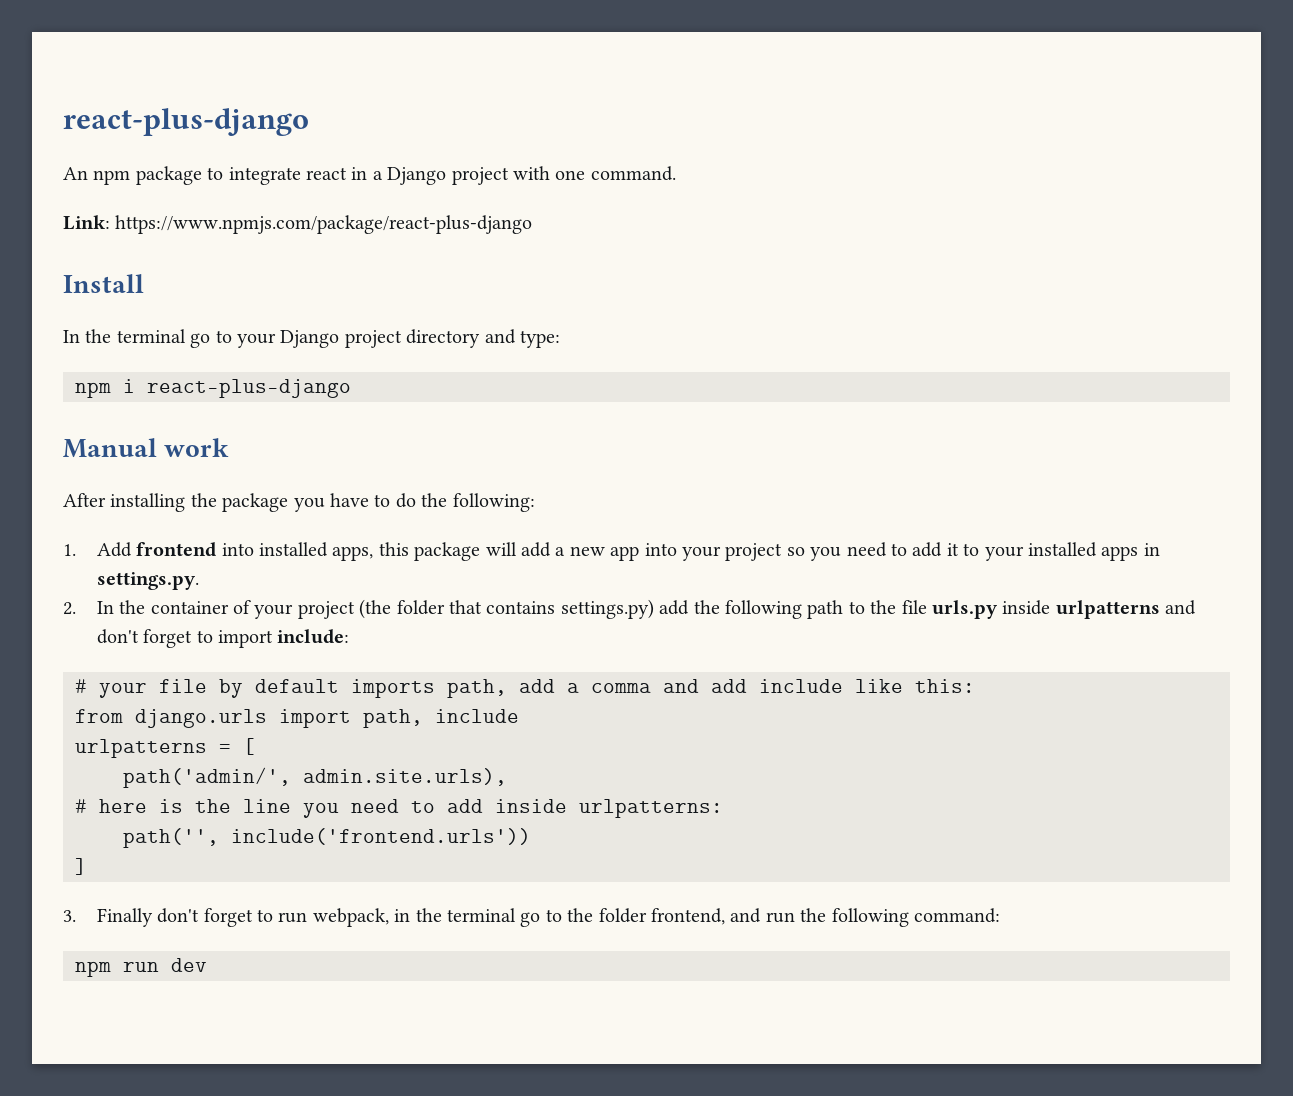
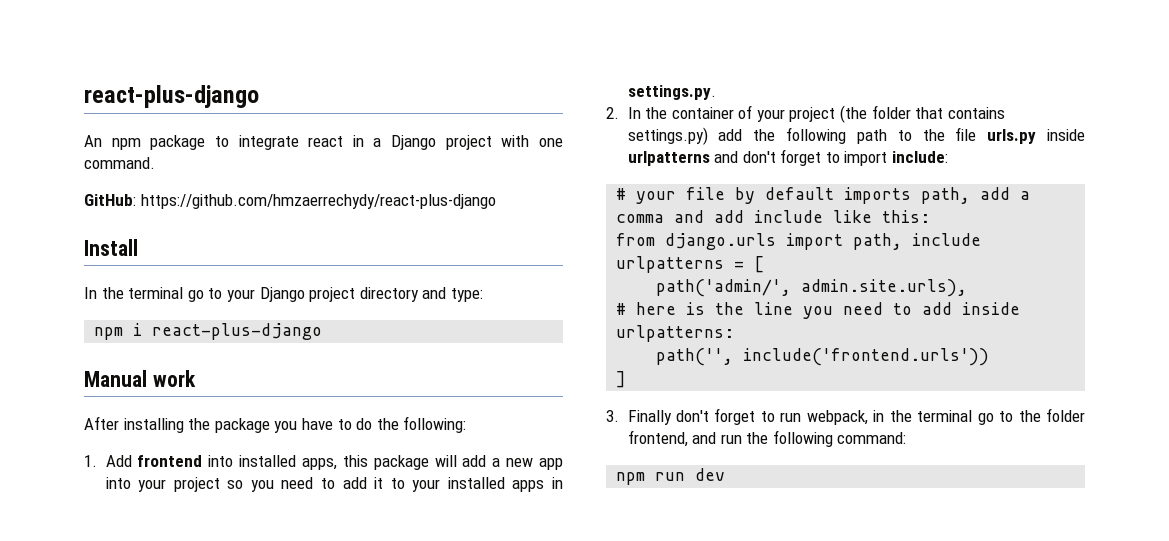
- Link: https://www.npmjs.com/package/react-plus-django
+ GitHub: https://github.com/hmzaerrechydy/react-plus-django

